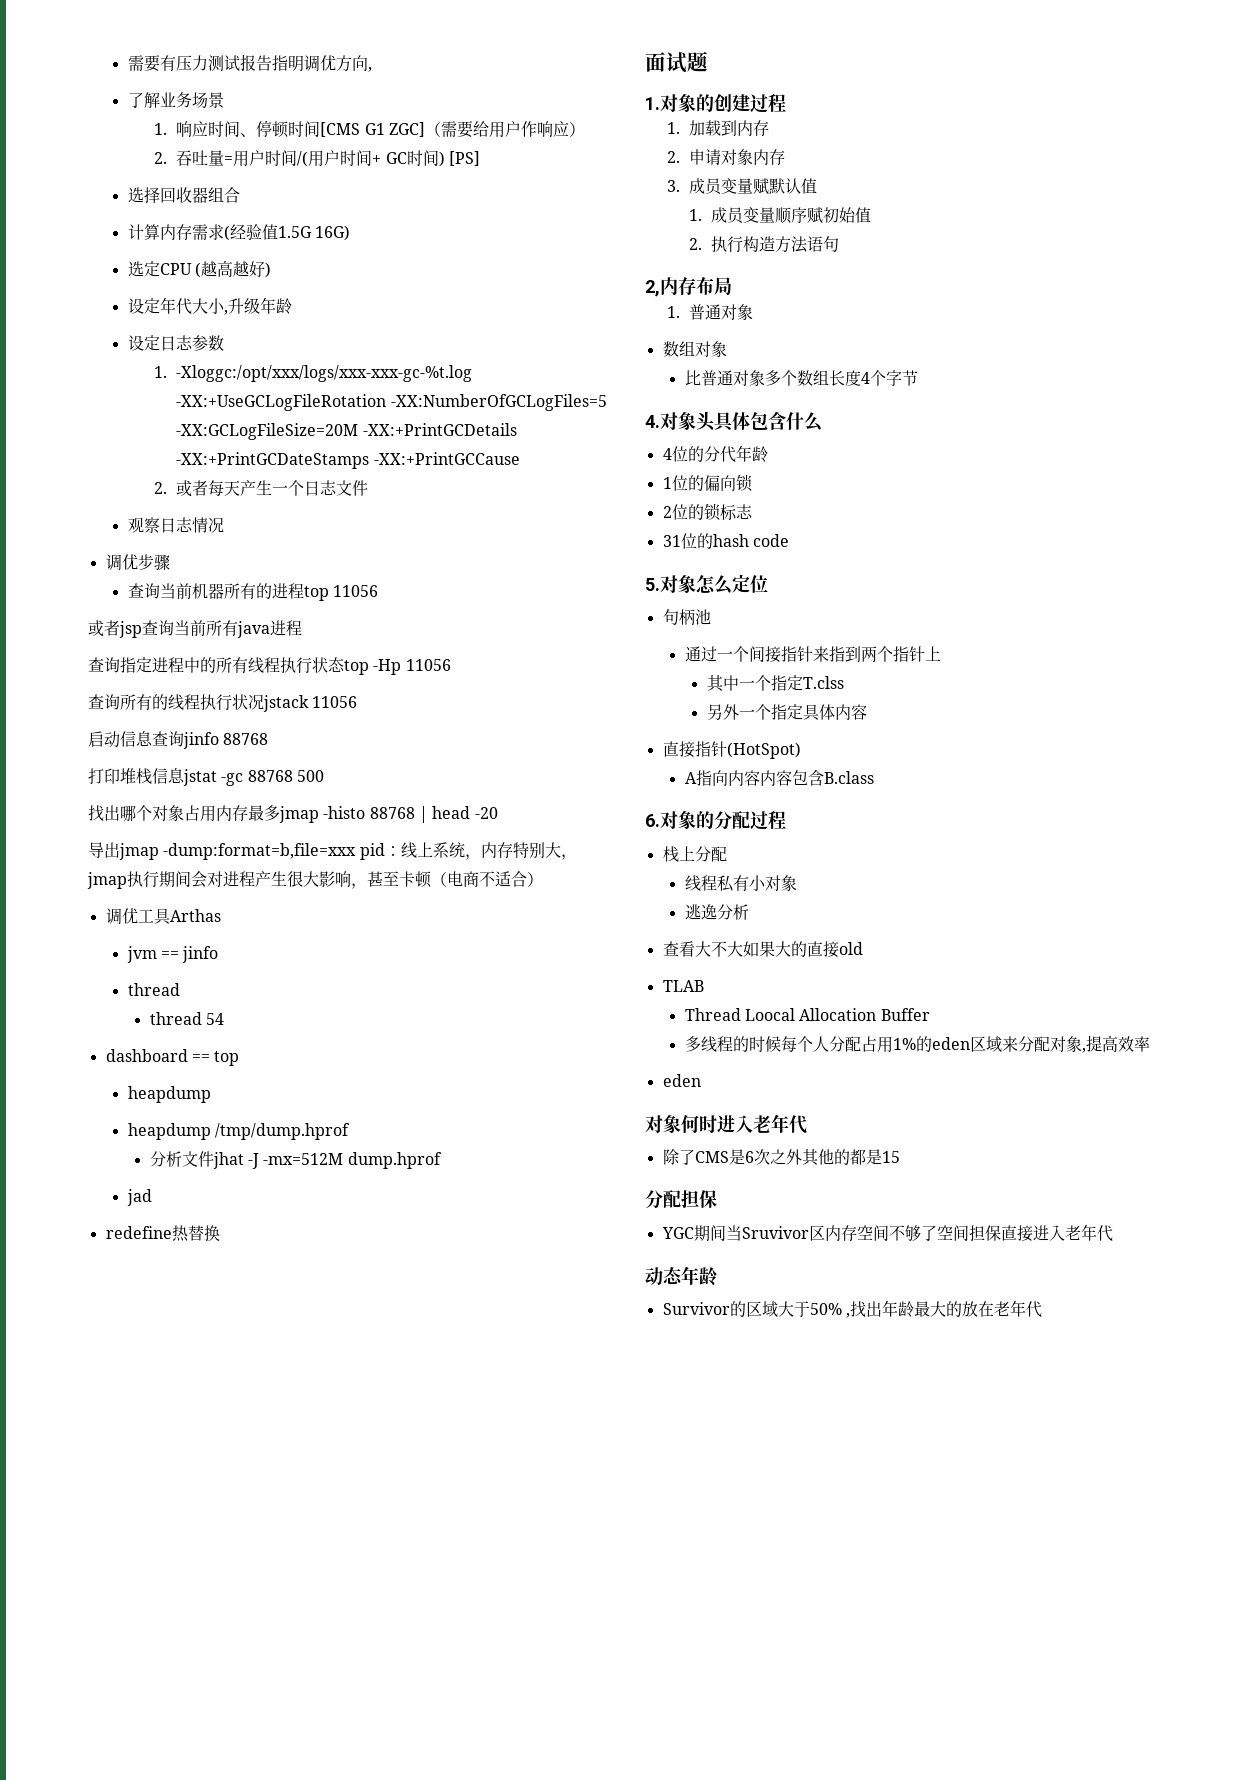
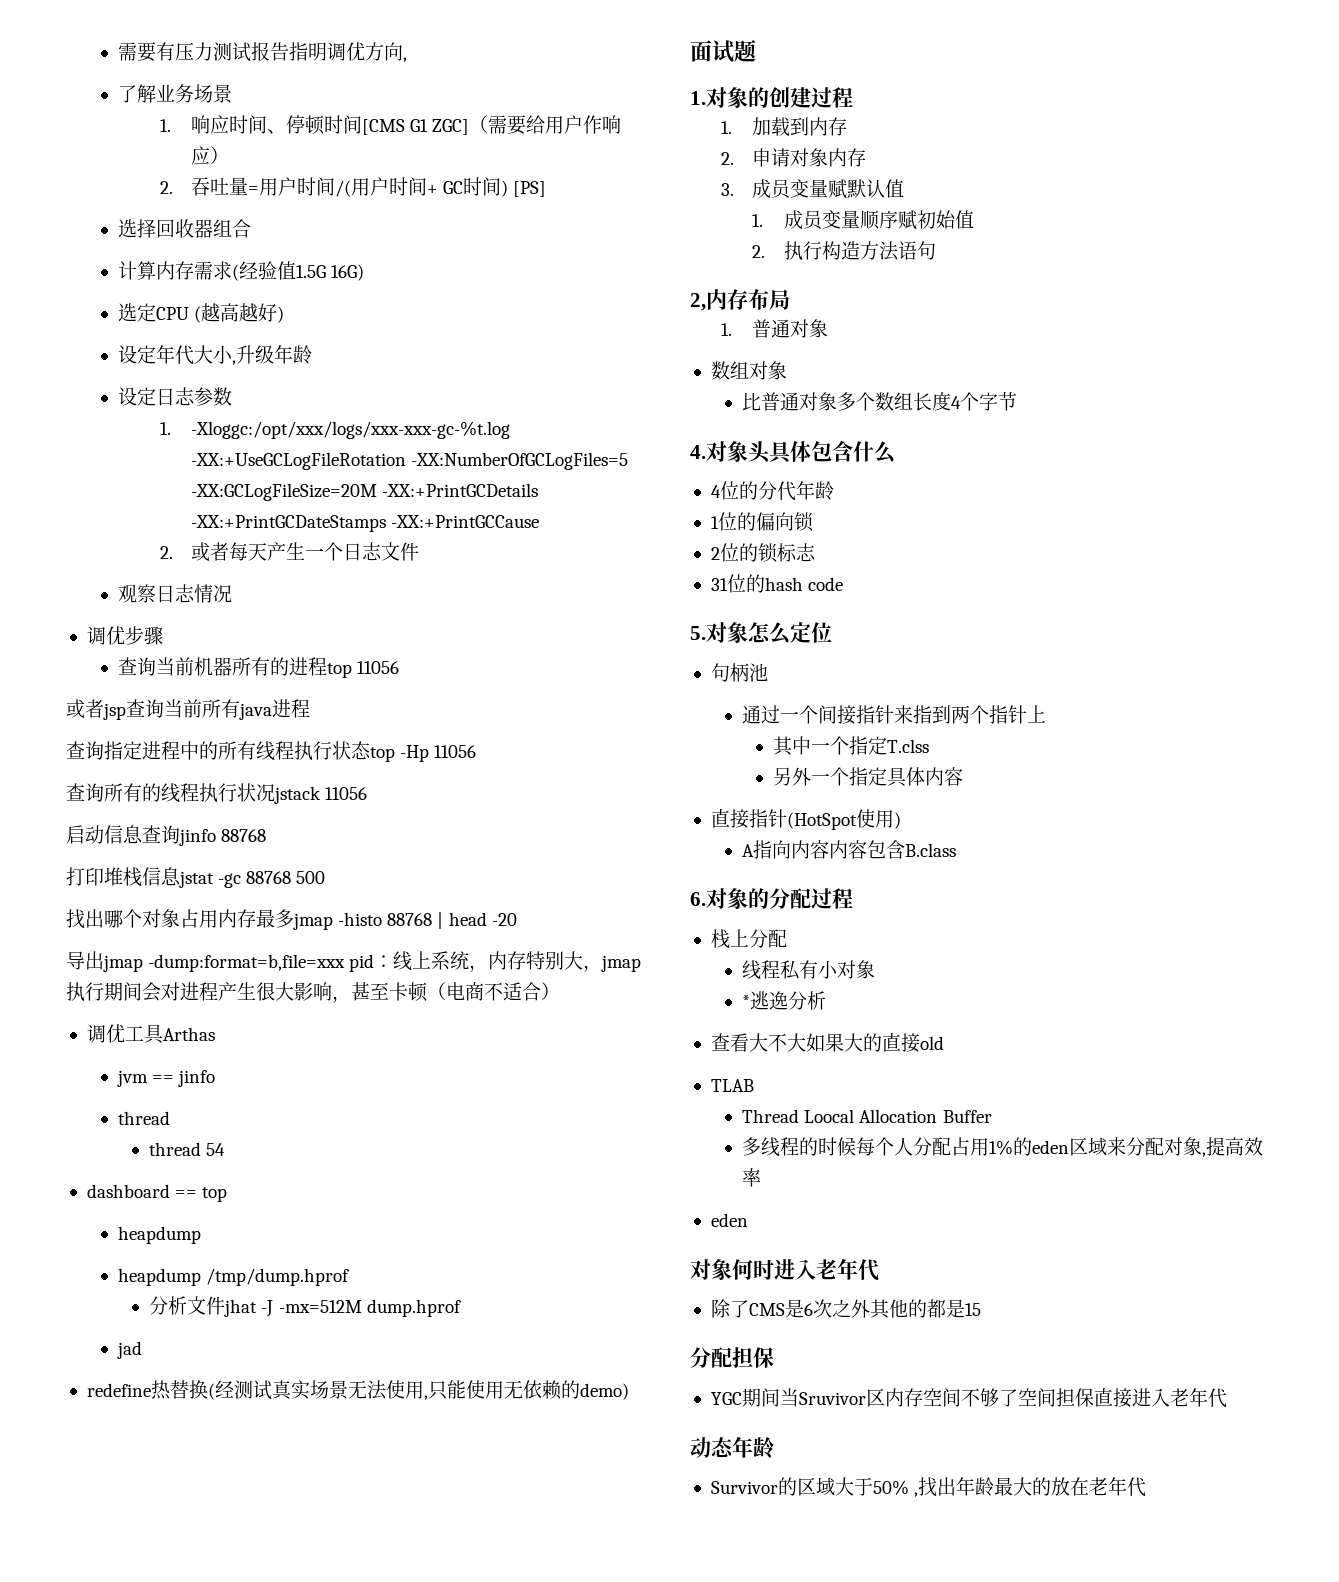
- redefine热替换
+ redefine热替换(经测试真实场景无法使用,只能使用无依赖的demo)
- 直接指针(HotSpot)
+ 直接指针(HotSpot使用)
- 逃逸分析
+ *逃逸分析

